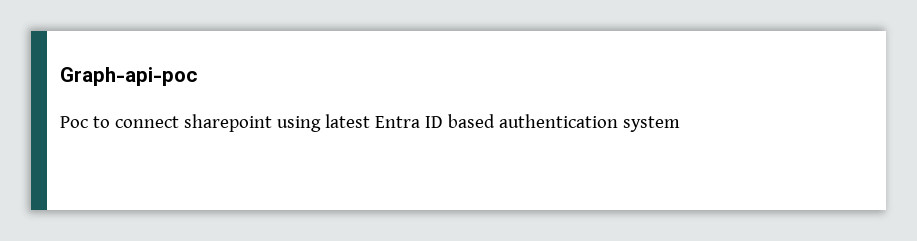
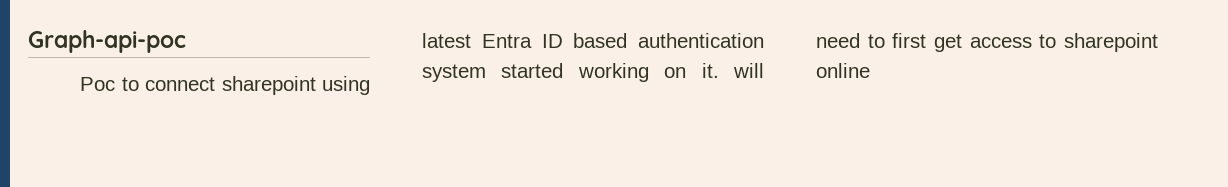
- Poc to connect sharepoint using latest Entra ID based authentication system
+ Poc to connect sharepoint using latest Entra ID based authentication system started working on it. will need to first get access to sharepoint online

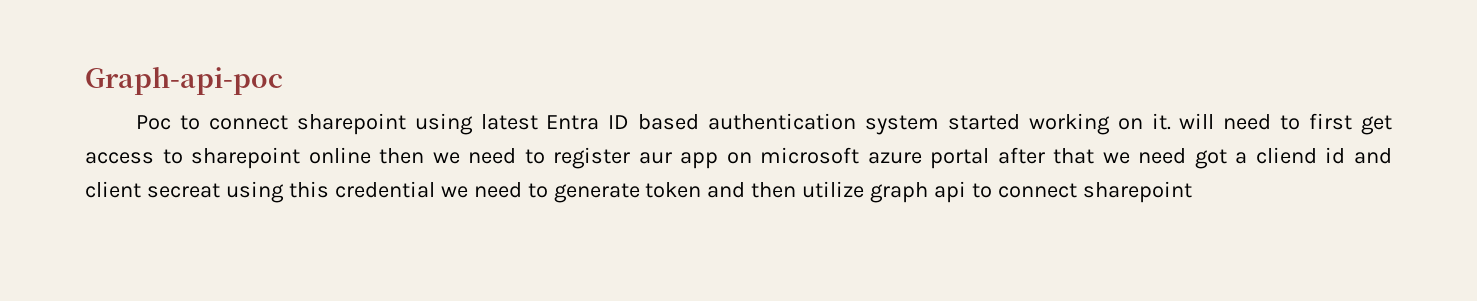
- Poc to connect sharepoint using latest Entra ID based authentication system started working on it. will need to first get access to sharepoint online
+ Poc to connect sharepoint using latest Entra ID based authentication system started working on it. will need to first get access to sharepoint online then we need to register aur app on microsoft azure portal after that we need got a cliend id and client secreat using this credential we need to generate token and then utilize graph api to connect sharepoint

